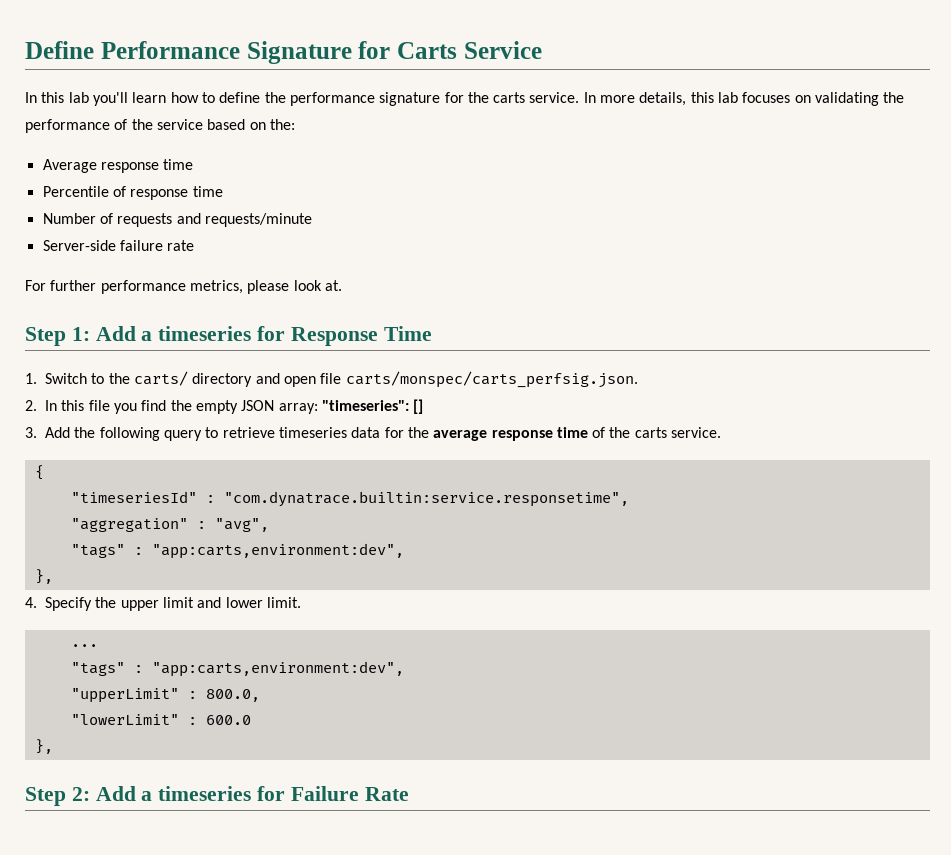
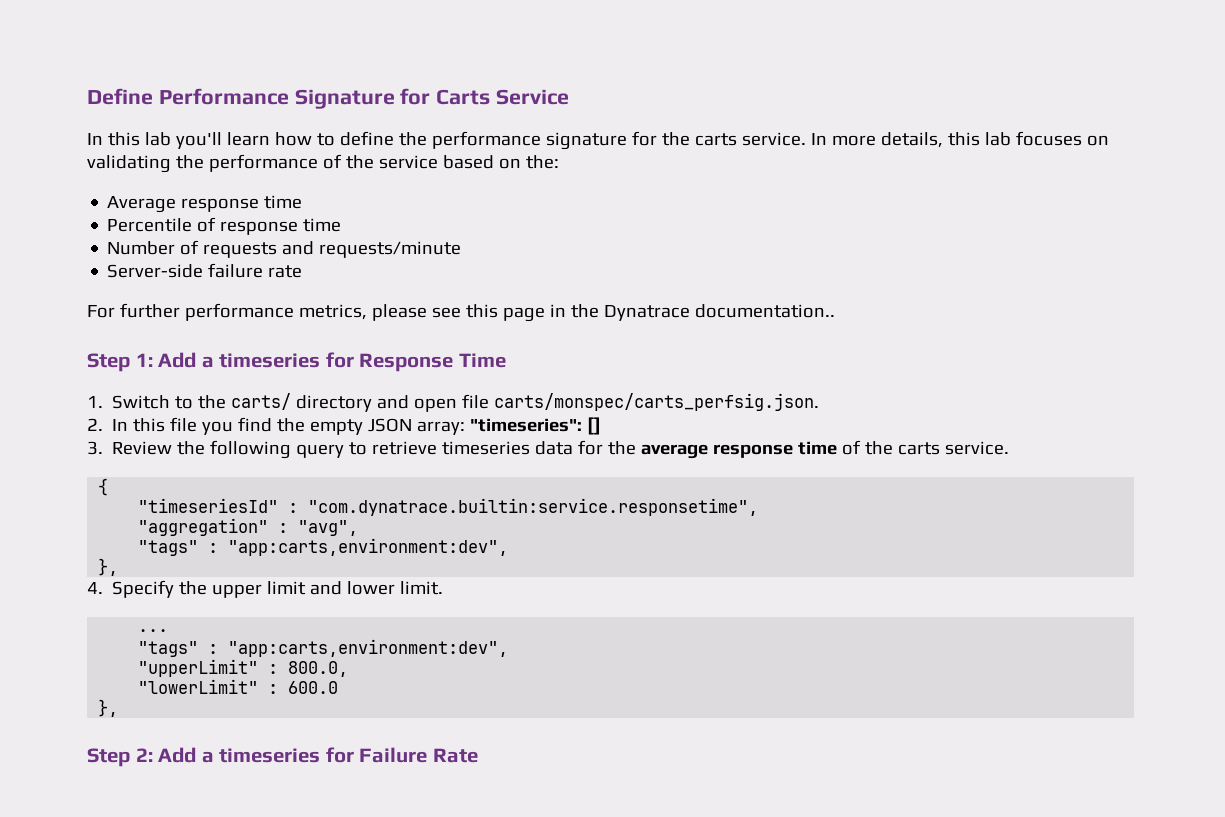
- For further performance metrics, please look at.
+ For further performance metrics, please see this page in the Dynatrace documentation..
- 3. Add the following query to retrieve timeseries data for the average response time of the carts service.
+ 3. Review the following query to retrieve timeseries data for the average response time of the carts service.

